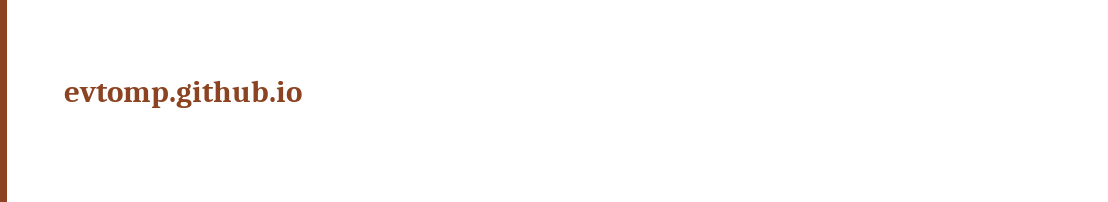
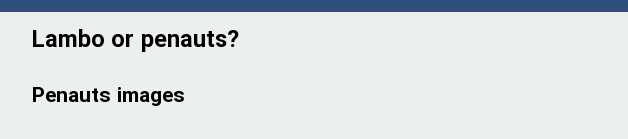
- evtomp.github.io
+ Lambo or penauts?
+ Penauts images

